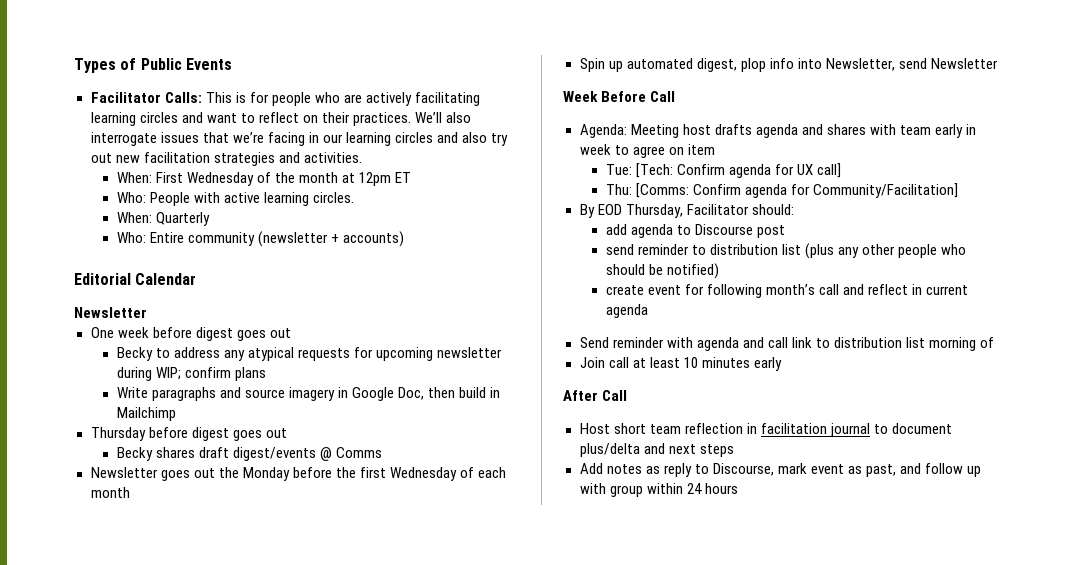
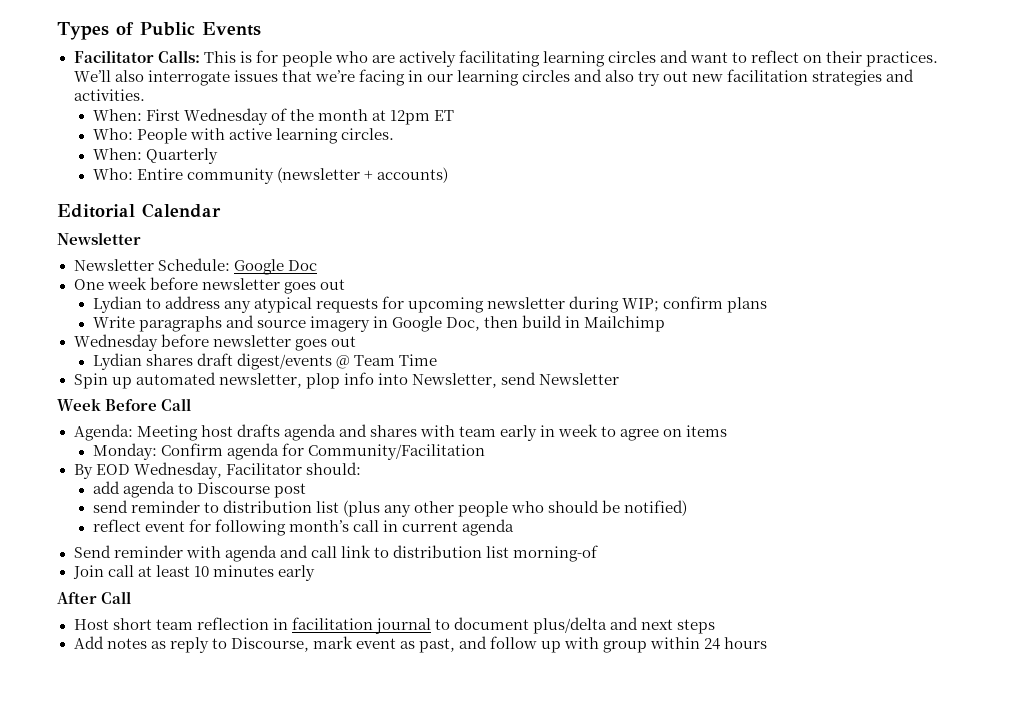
+ Newsletter Schedule: Google Doc
- One week before digest goes out
- Becky to address any atypical requests for upcoming newsletter during WIP; confirm plans
+ One week before newsletter goes out
+ Lydian to address any atypical requests for upcoming newsletter during WIP; confirm plans
- Thursday before digest goes out
- Becky shares draft digest/events @ Comms
- Newsletter goes out the Monday before the first Wednesday of each month
+ Wednesday before newsletter goes out
+ Lydian shares draft digest/events @ Team Time
- Spin up automated digest, plop info into Newsletter, send Newsletter
+ Spin up automated newsletter, plop info into Newsletter, send Newsletter
- Agenda: Meeting host drafts agenda and shares with team early in week to agree on item
- Tue: [Tech: Confirm agenda for UX call]
- Thu: [Comms: Confirm agenda for Community/Facilitation]
+ Agenda: Meeting host drafts agenda and shares with team early in week to agree on items
+ Monday: Confirm agenda for Community/Facilitation
- By EOD Thursday, Facilitator should:
+ By EOD Wednesday, Facilitator should:
- create event for following month’s call and reflect in current agenda
+ reflect event for following month’s call in current agenda
- Send reminder with agenda and call link to distribution list morning of
+ Send reminder with agenda and call link to distribution list morning-of

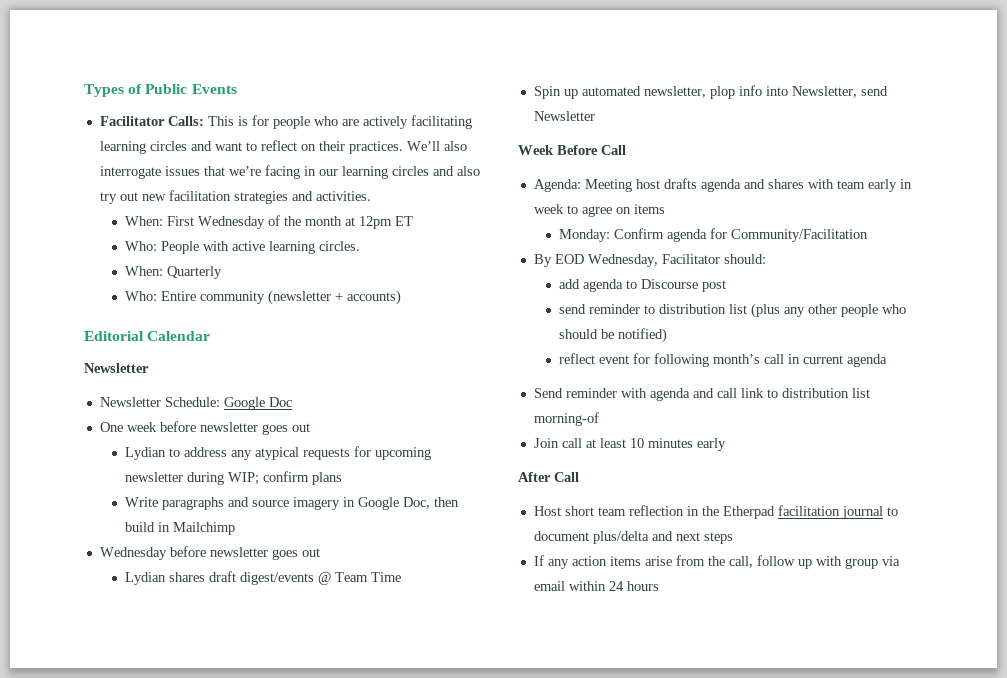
- Host short team reflection in facilitation journal to document plus/delta and next steps
+ Host short team reflection in the Etherpad facilitation journal to document plus/delta and next steps
- Add notes as reply to Discourse, mark event as past, and follow up with group within 24 hours
+ If any action items arise from the call, follow up with group via email within 24 hours

